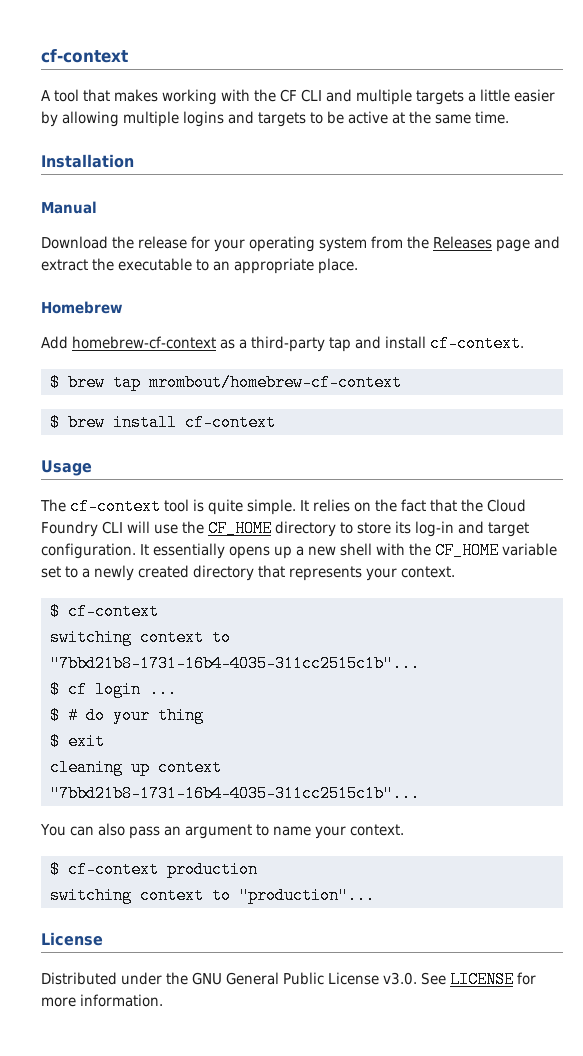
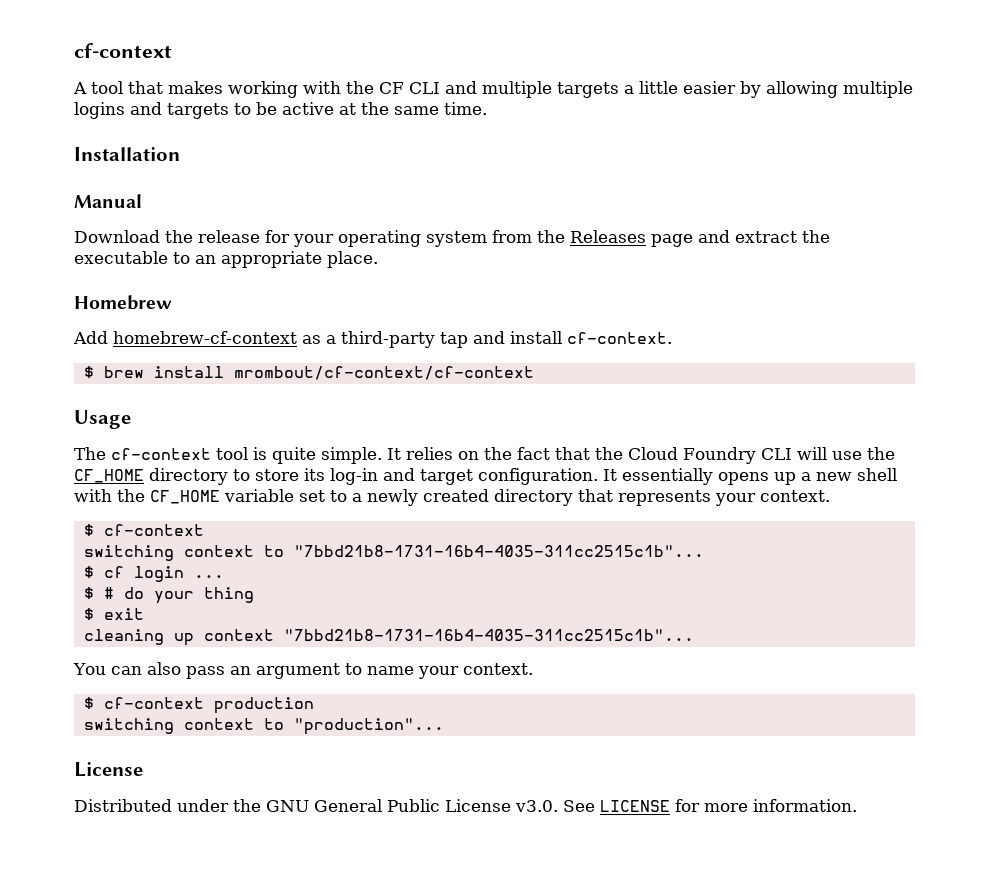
- $ brew tap mrombout/homebrew-cf-context
- $ brew install cf-context
+ $ brew install mrombout/cf-context/cf-context

